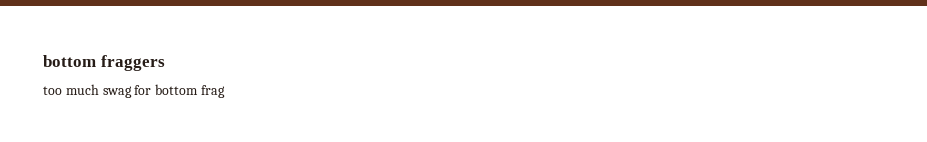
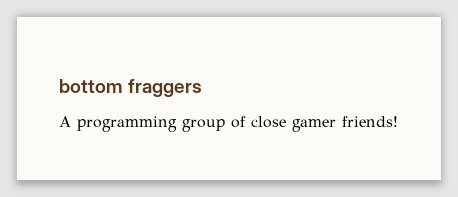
- too much swag for bottom frag
+ A programming group of close gamer friends!

